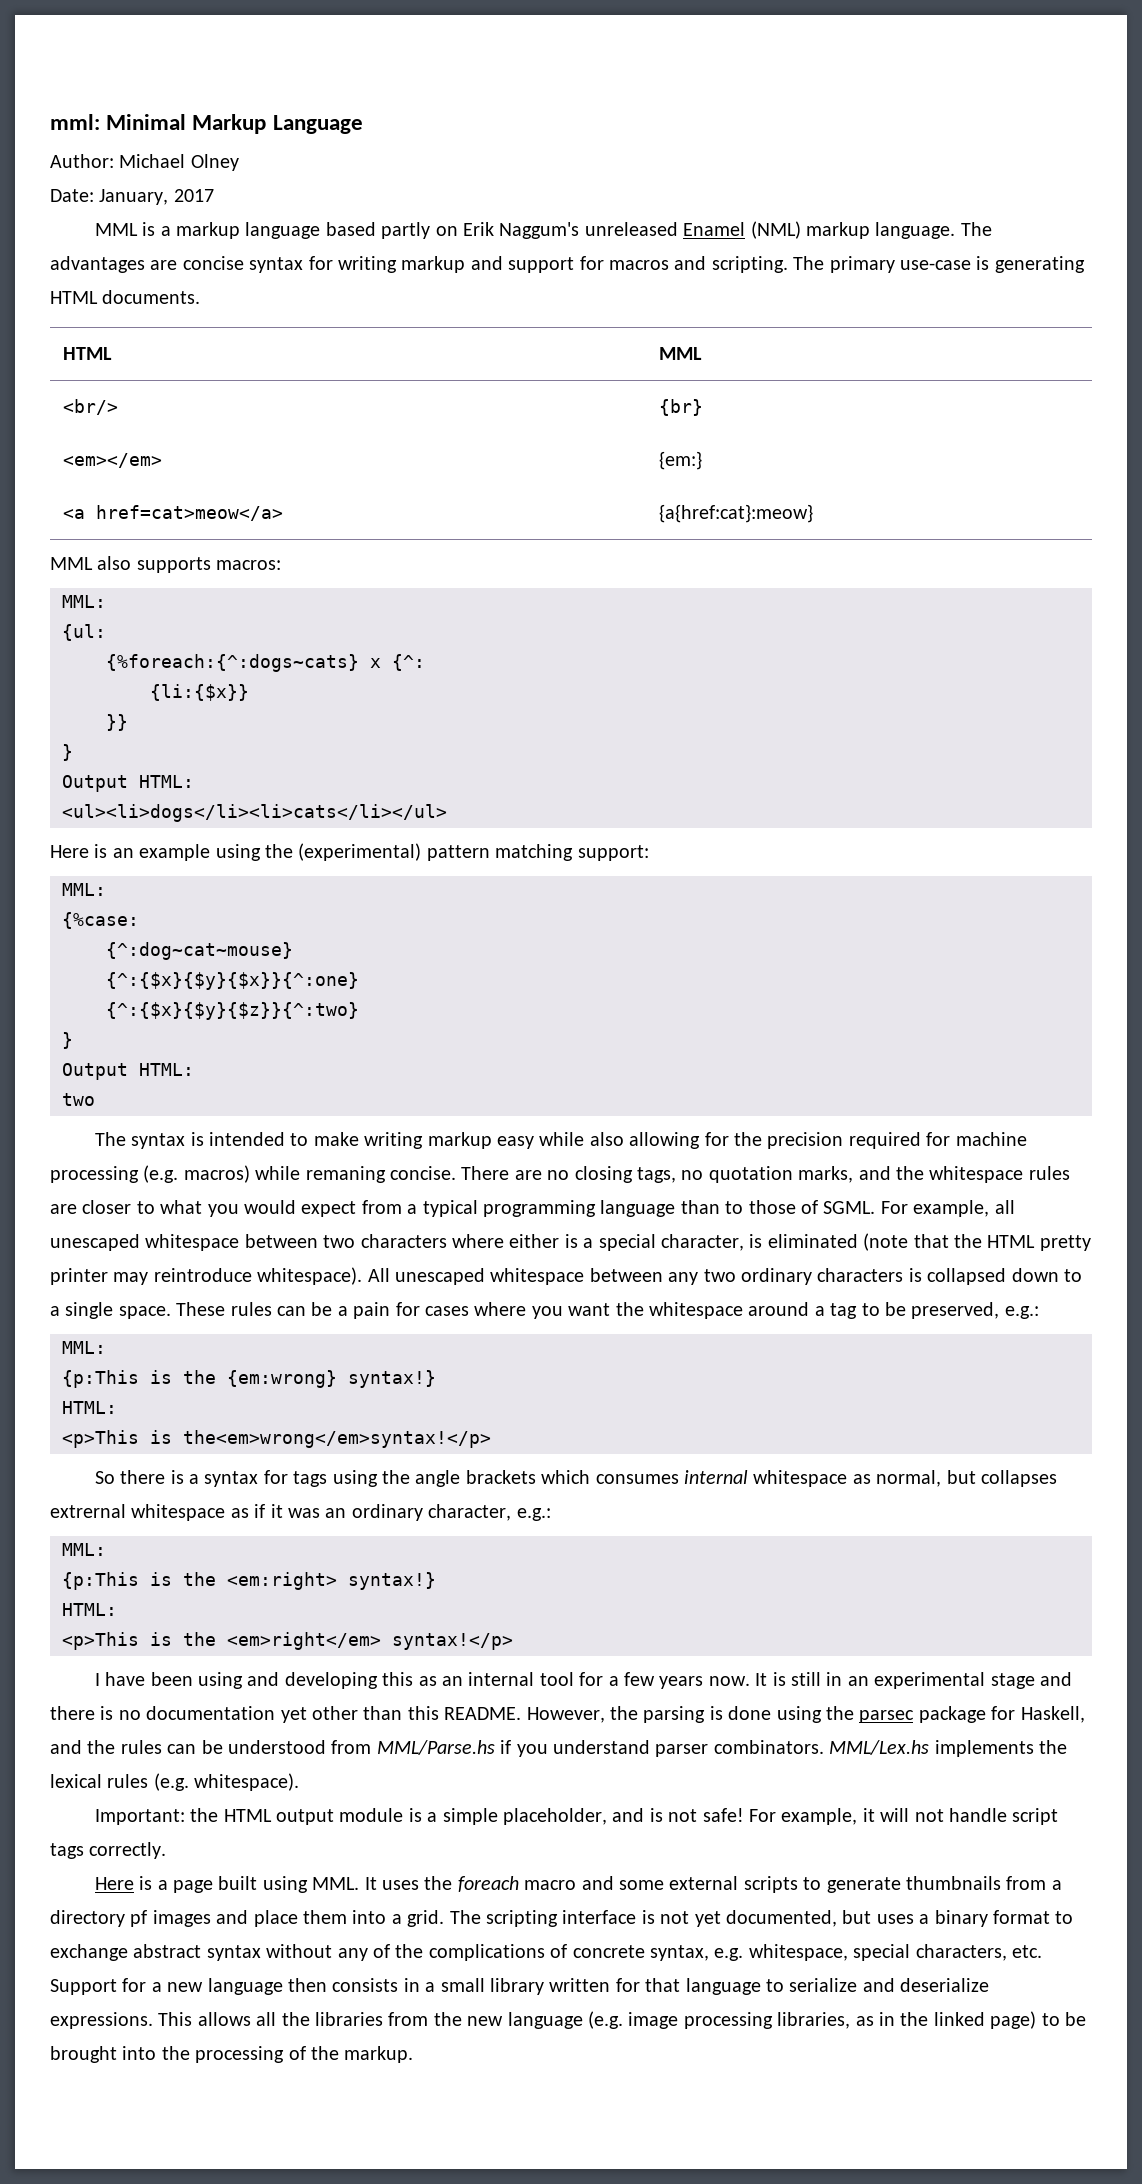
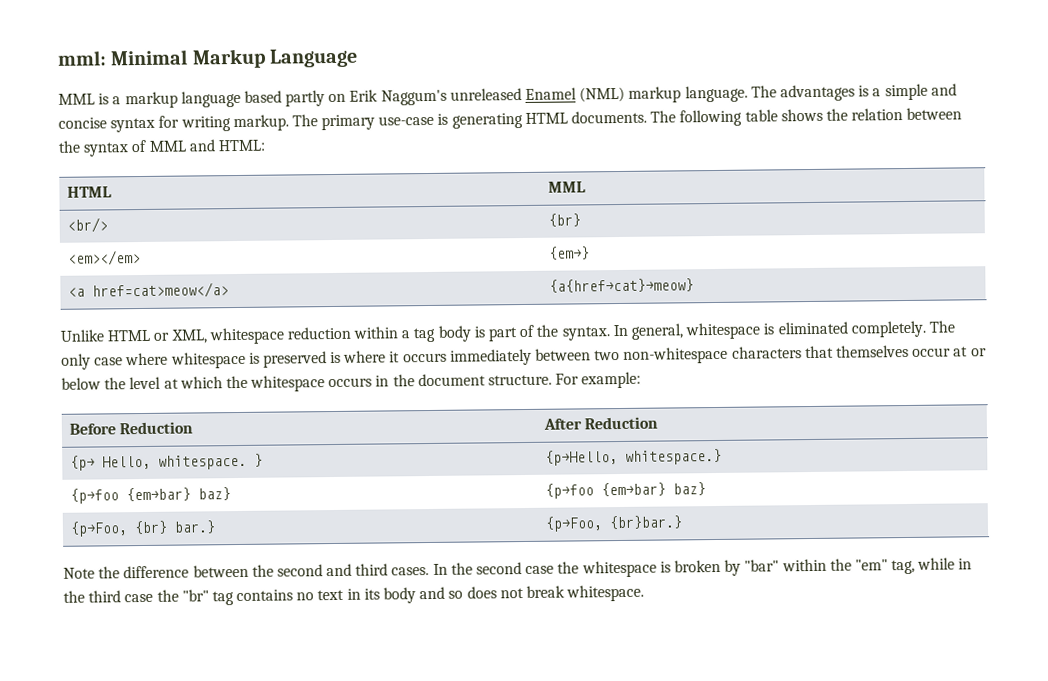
- Author: Michael Olney
- Date: January, 2017
- The advantages are concise syntax for writing markup and support for macros and scripting.
+ The advantages is a simple and concise syntax for writing markup.
+ The following table shows the relation between the syntax of MML and HTML:
- <em></em> | {em:}
+ <em></em> | {em→}
- <a href=cat>meow</a> | {a{href:cat}:meow}
- MML also supports macros:
- MML:
- {ul:
- {%foreach:{^:dogs~cats} x {^:
- {li:{$x}}
- }}
- }
- Output HTML:
- <ul><li>dogs</li><li>cats</li></ul>
- Here is an example using the (experimental) pattern matching support:
- MML:
- {%case:
- {^:dog~cat~mouse}
- {^:{$x}{$y}{$x}}{^:one}
- {^:{$x}{$y}{$z}}{^:two}
- }
- Output HTML:
- two
- The syntax is intended to make writing markup easy while also allowing for the precision required for machine processing (e.g. macros) while remaning concise. There are no closing tags, no quotation marks, and the whitespace rules are closer to what you would expect from a typical programming language than to those of SGML. For example, all unescaped whitespace between two characters where either is a special character, is eliminated (note that the HTML pretty printer may reintroduce whitespace). All unescaped whitespace between any two ordinary characters is collapsed down to a single space. These rules can be a pain for cases where you want the whitespace around a tag to be preserved, e.g.:
- MML:
- {p:This is the {em:wrong} syntax!}
- HTML:
- <p>This is the<em>wrong</em>syntax!</p>
- So there is a syntax for tags using the angle brackets which consumes internal whitespace as normal, but collapses extrernal whitespace as if it was an ordinary character, e.g.:
- MML:
- {p:This is the <em:right> syntax!}
- HTML:
- <p>This is the <em>right</em> syntax!</p>
- I have been using and developing this as an internal tool for a few years now. It is still in an experimental stage and there is no documentation yet other than this README. However, the parsing is done using the parsec package for Haskell, and the rules can be understood from MML/Parse.hs if you understand parser combinators. MML/Lex.hs implements the lexical rules (e.g. whitespace).
- Important: the HTML output module is a simple placeholder, and is not safe! For example, it will not handle script tags correctly.
- Here is a page built using MML. It uses the foreach macro and some external scripts to generate thumbnails from a directory pf images and place them into a grid. The scripting interface is not yet documented, but uses a binary format to exchange abstract syntax without any of the complications of concrete syntax, e.g. whitespace, special characters, etc. Support for a new language then consists in a small library written for that language to serialize and deserialize expressions. This allows all the libraries from the new language (e.g. image processing libraries, as in the linked page) to be brought into the processing of the markup.
+ <a href=cat>meow</a> | {a{href→cat}→meow}
+ Unlike HTML or XML, whitespace reduction within a tag body is part of the syntax. In general, whitespace is eliminated completely. The only case where whitespace is preserved is where it occurs immediately between two non-whitespace characters that themselves occur at or below the level at which the whitespace occurs in the document structure. For example:
+ Before Reduction | After Reduction
+ {p→ Hello, whitespace. } | {p→Hello, whitespace.}
+ {p→foo {em→bar} baz} | {p→foo {em→bar} baz}
+ {p→Foo, {br} bar.} | {p→Foo, {br}bar.}
+ Note the difference between the second and third cases. In the second case the whitespace is broken by "bar" within the "em" tag, while in the third case the "br" tag contains no text in its body and so does not break whitespace.

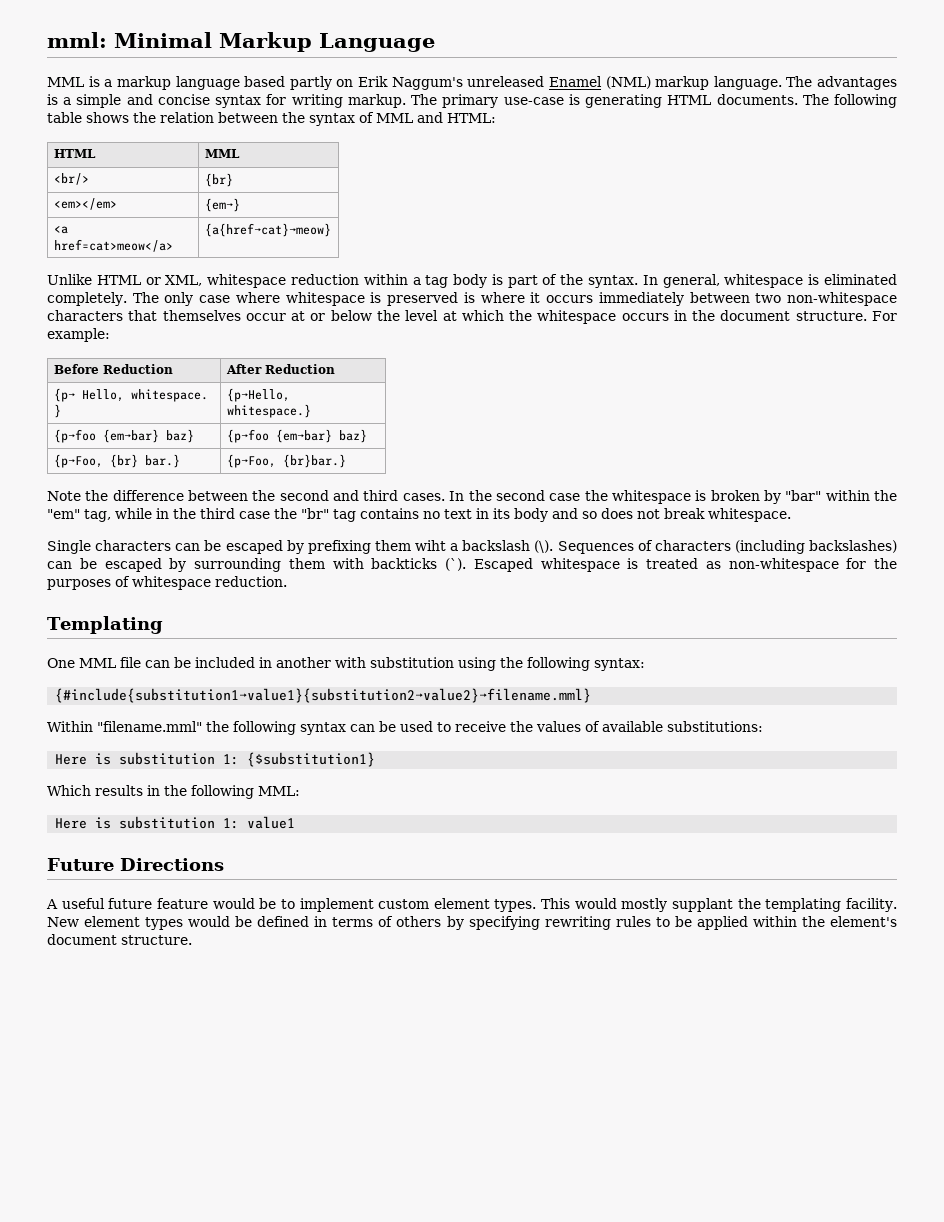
+ Single characters can be escaped by prefixing them wiht a backslash (\). Sequences of characters (including backslashes) can be escaped by surrounding them with backticks (`). Escaped whitespace is treated as non-whitespace for the purposes of whitespace reduction.
+ Templating
+ One MML file can be included in another with substitution using the following syntax:
+ {#include{substitution1→value1}{substitution2→value2}→filename.mml}
+ Within "filename.mml" the following syntax can be used to receive the values of available substitutions:
+ Here is substitution 1: {$substitution1}
+ Which results in the following MML:
+ Here is substitution 1: value1
+ Future Directions
+ A useful future feature would be to implement custom element types. This would mostly supplant the templating facility. New element types would be defined in terms of others by specifying rewriting rules to be applied within the element's document structure.

